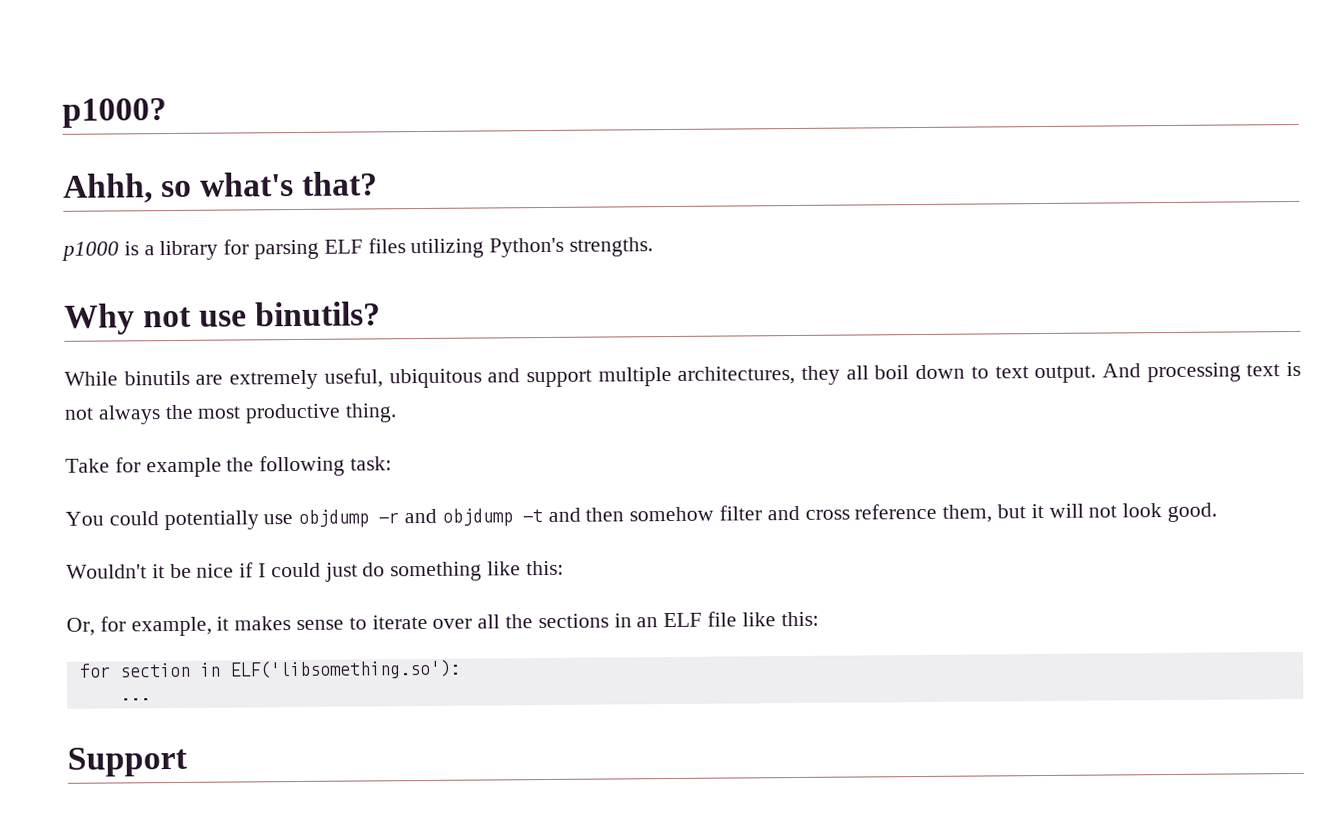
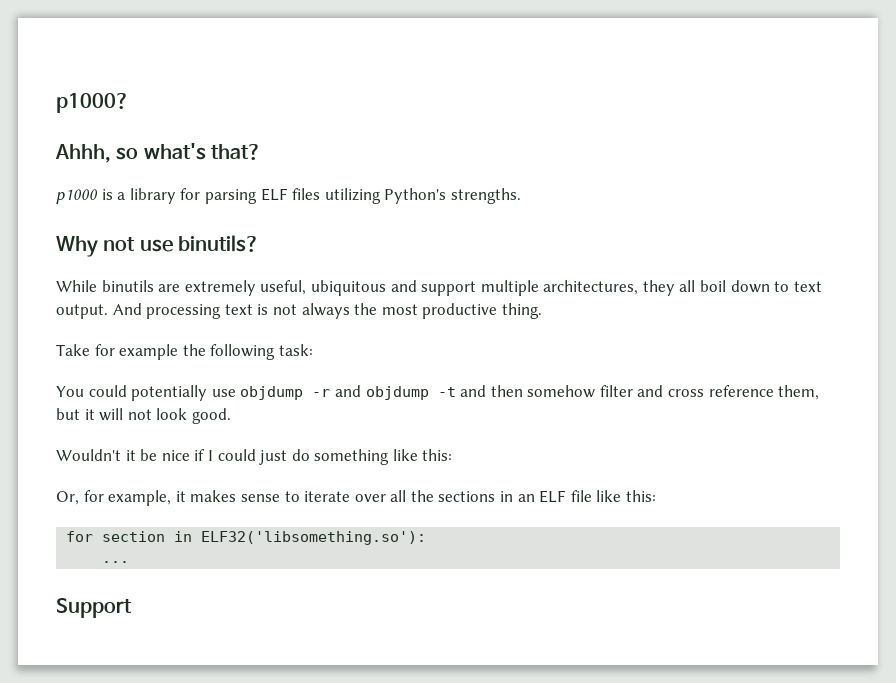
- for section in ELF('libsomething.so'):
+ for section in ELF32('libsomething.so'):

